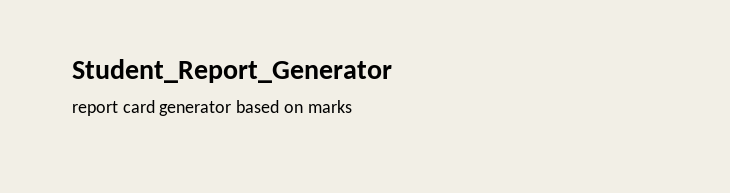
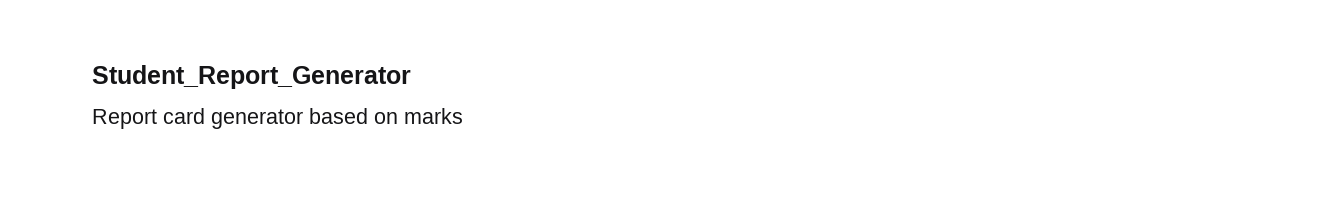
- report card generator based on marks
+ Report card generator based on marks

